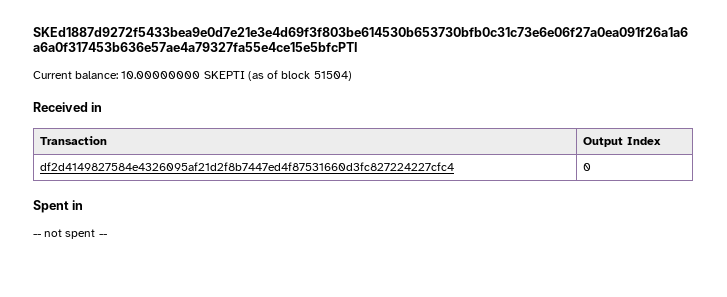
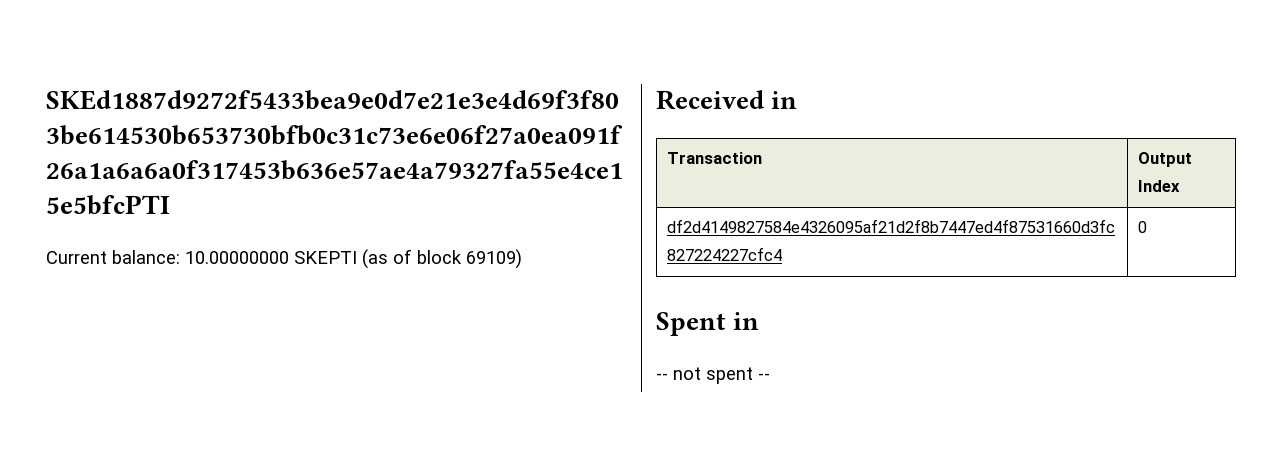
- Current balance: 10.00000000 SKEPTI (as of block 51504)
+ Current balance: 10.00000000 SKEPTI (as of block 69109)

